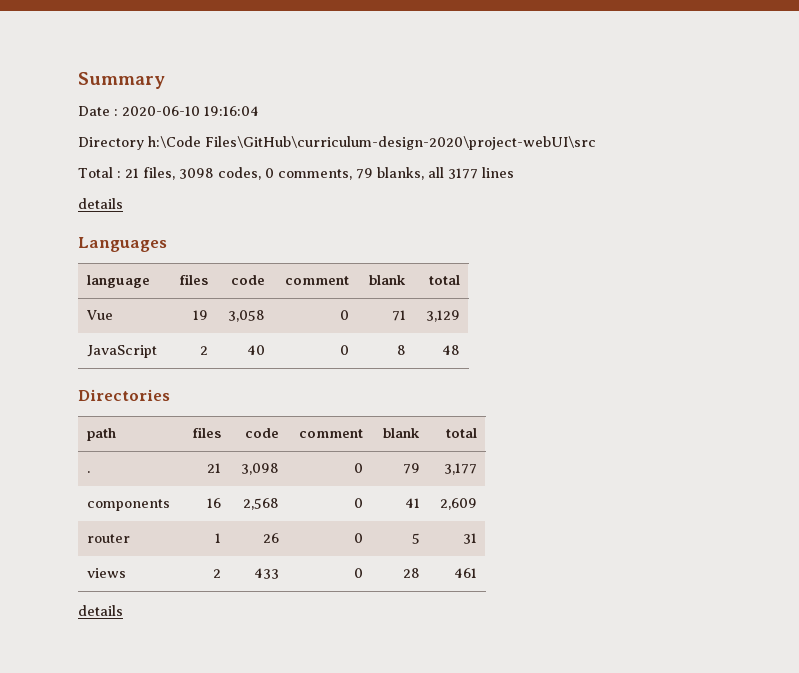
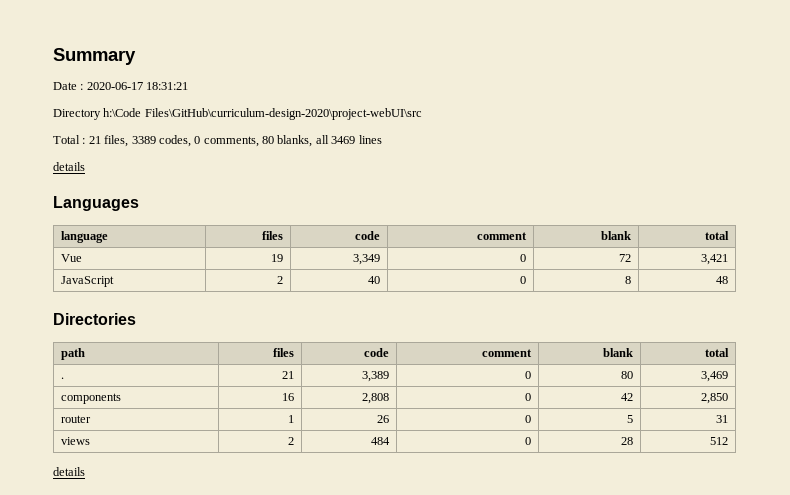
- Date : 2020-06-10 19:16:04
+ Date : 2020-06-17 18:31:21
- Total : 21 files, 3098 codes, 0 comments, 79 blanks, all 3177 lines
+ Total : 21 files, 3389 codes, 0 comments, 80 blanks, all 3469 lines
- Vue | 19 | 3,058 | 0 | 71 | 3,129
+ Vue | 19 | 3,349 | 0 | 72 | 3,421
- . | 21 | 3,098 | 0 | 79 | 3,177
+ . | 21 | 3,389 | 0 | 80 | 3,469
- components | 16 | 2,568 | 0 | 41 | 2,609
+ components | 16 | 2,808 | 0 | 42 | 2,850
- views | 2 | 433 | 0 | 28 | 461
+ views | 2 | 484 | 0 | 28 | 512

